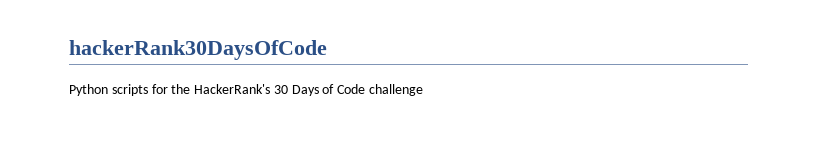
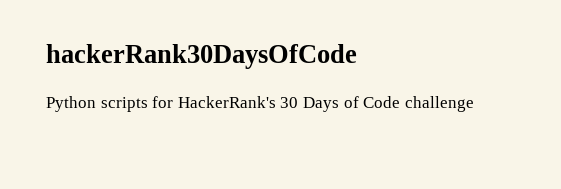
- Python scripts for the HackerRank's 30 Days of Code challenge
+ Python scripts for HackerRank's 30 Days of Code challenge

